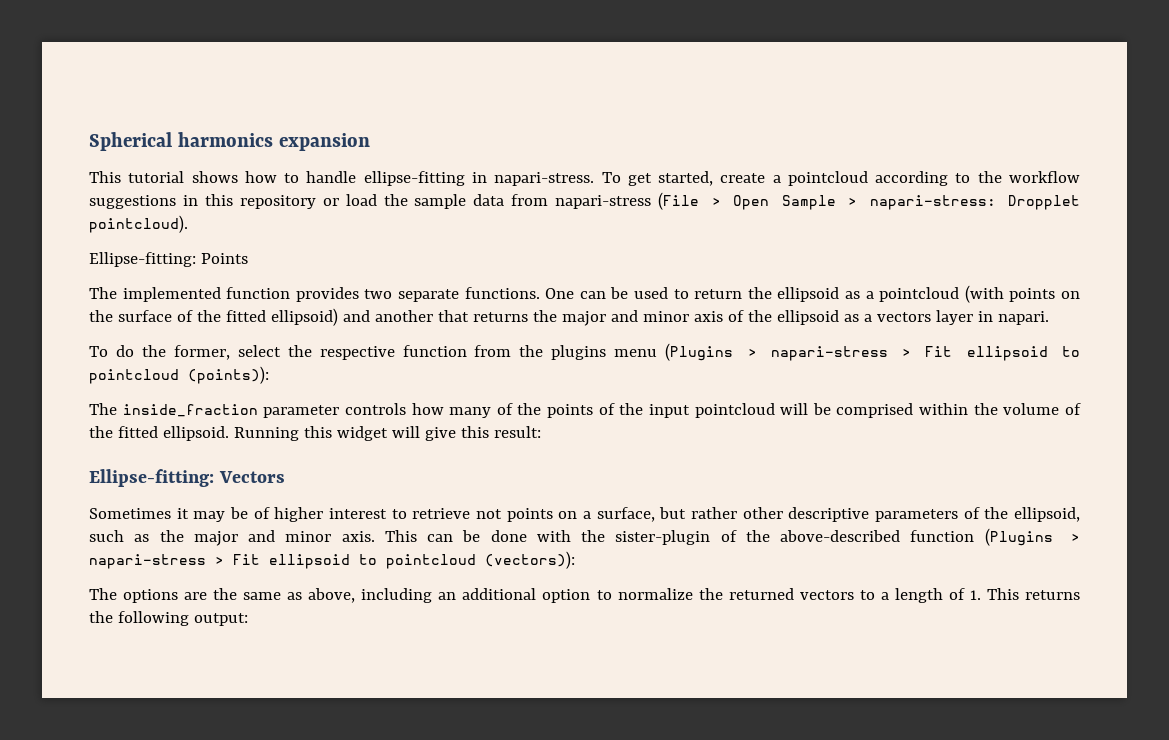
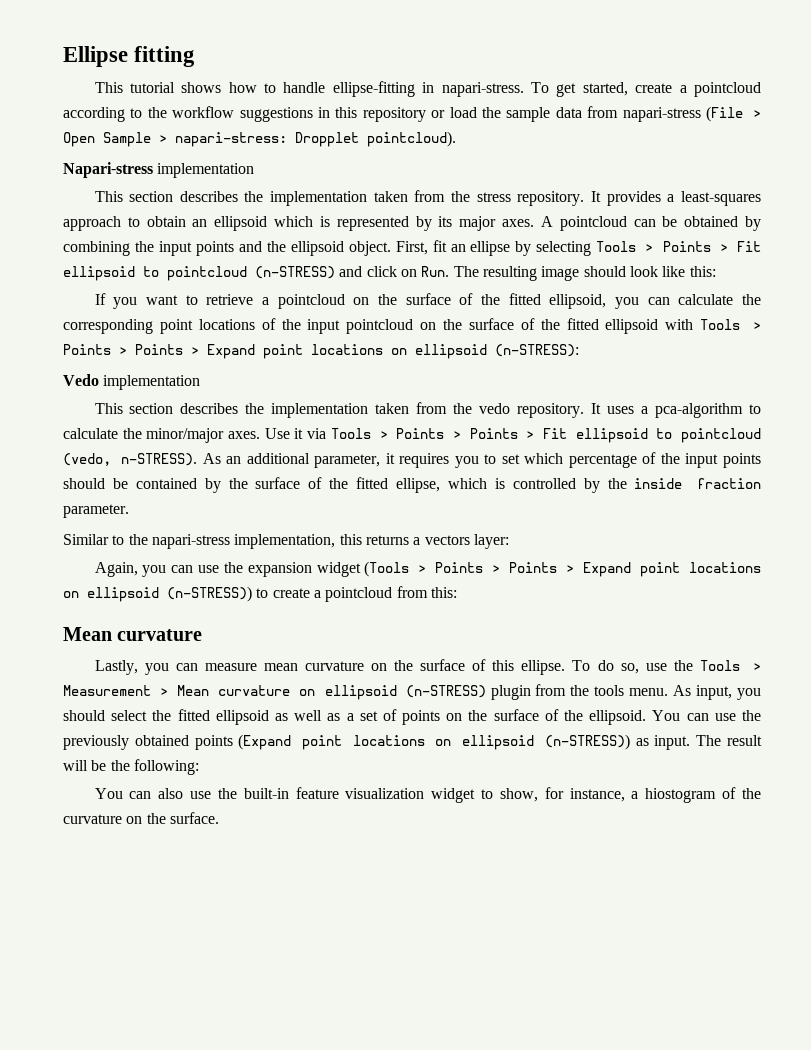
- Spherical harmonics expansion
+ Ellipse fitting
- Ellipse-fitting: Points
- The implemented function provides two separate functions. One can be used to return the ellipsoid as a pointcloud (with points on the surface of the fitted ellipsoid) and another that returns the major and minor axis of the ellipsoid as a vectors layer in napari.
- To do the former, select the respective function from the plugins menu (Plugins > napari-stress > Fit ellipsoid to pointcloud (points)):
- The inside_fraction parameter controls how many of the points of the input pointcloud will be comprised within the volume of the fitted ellipsoid. Running this widget will give this result:
- Ellipse-fitting: Vectors
- Sometimes it may be of higher interest to retrieve not points on a surface, but rather other descriptive parameters of the ellipsoid, such as the major and minor axis. This can be done with the sister-plugin of the above-described function (Plugins > napari-stress > Fit ellipsoid to pointcloud (vectors)):
- The options are the same as above, including an additional option to normalize the returned vectors to a length of 1. This returns the following output:
+ Napari-stress implementation
+ This section describes the implementation taken from the stress repository. It provides a least-squares approach to obtain an ellipsoid which is represented by its major axes. A pointcloud can be obtained by combining the input points and the ellipsoid object. First, fit an ellipse by selecting Tools > Points > Fit ellipsoid to pointcloud (n-STRESS) and click on Run. The resulting image should look like this:
+ If you want to retrieve a pointcloud on the surface of the fitted ellipsoid, you can calculate the corresponding point locations of the input pointcloud on the surface of the fitted ellipsoid with Tools > Points > Points > Expand point locations on ellipsoid (n-STRESS):
+ Vedo implementation
+ This section describes the implementation taken from the vedo repository. It uses a pca-algorithm to calculate the minor/major axes. Use it via Tools > Points > Points > Fit ellipsoid to pointcloud (vedo, n-STRESS). As an additional parameter, it requires you to set which percentage of the input points should be contained by the surface of the fitted ellipse, which is controlled by the inside fraction parameter.
+ Similar to the napari-stress implementation, this returns a vectors layer:
+ Again, you can use the expansion widget (Tools > Points > Points > Expand point locations on ellipsoid (n-STRESS)) to create a pointcloud from this:
+ Mean curvature
+ Lastly, you can measure mean curvature on the surface of this ellipse. To do so, use the Tools > Measurement > Mean curvature on ellipsoid (n-STRESS) plugin from the tools menu. As input, you should select the fitted ellipsoid as well as a set of points on the surface of the ellipsoid. You can use the previously obtained points (Expand point locations on ellipsoid (n-STRESS)) as input. The result will be the following:
+ You can also use the built-in feature visualization widget to show, for instance, a hiostogram of the curvature on the surface.

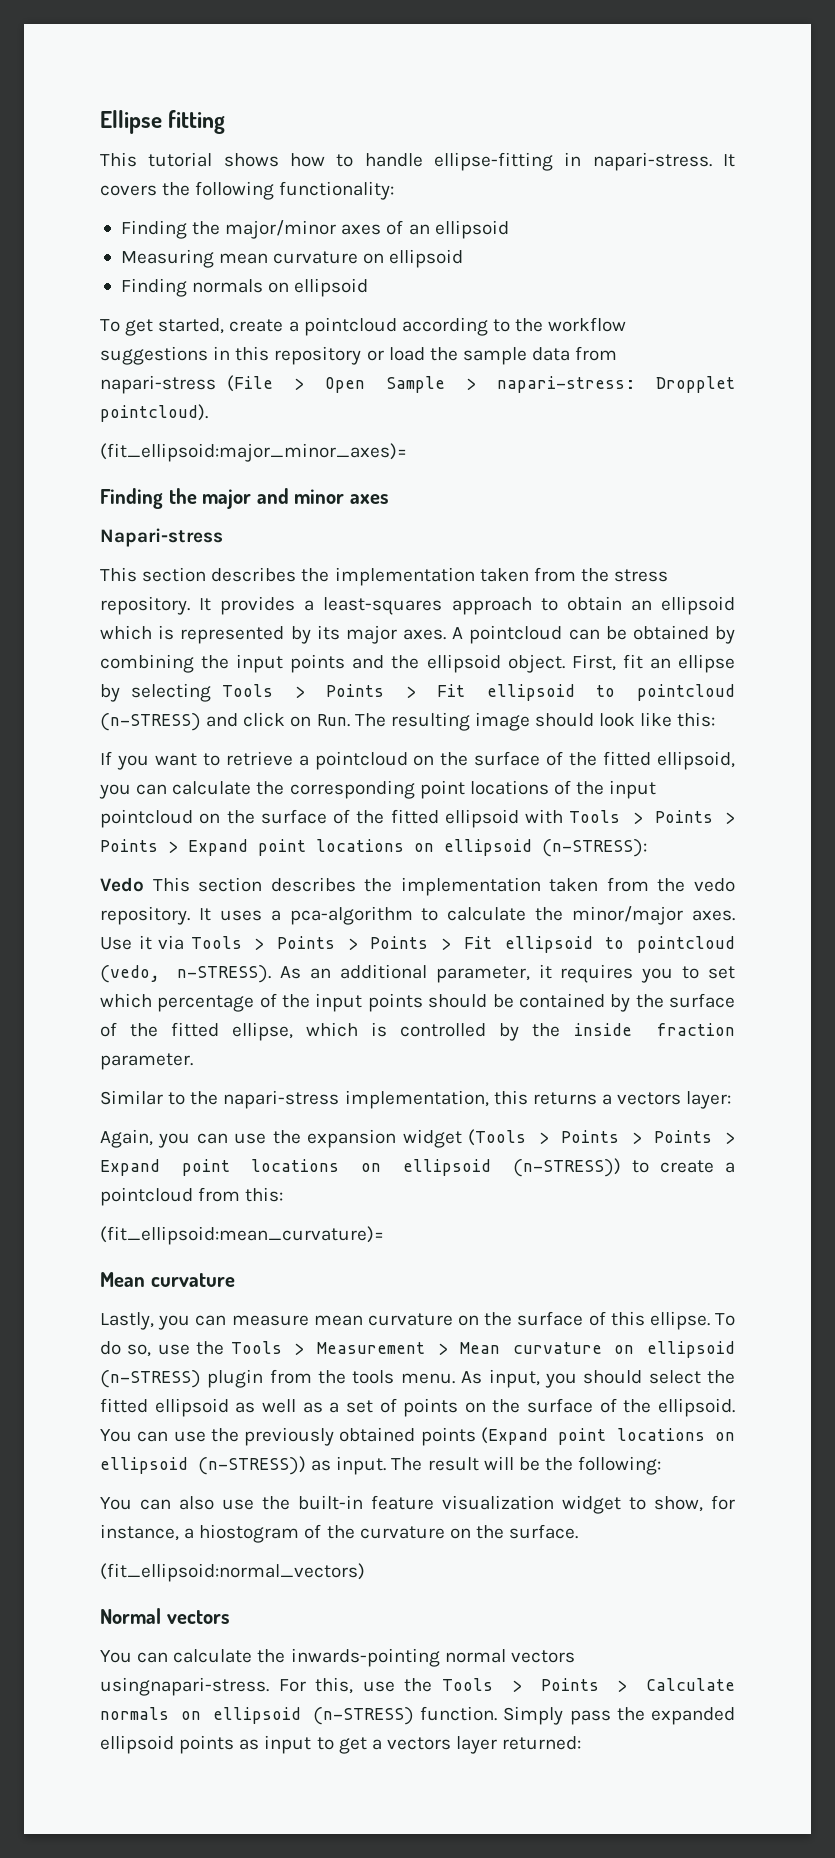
- This tutorial shows how to handle ellipse-fitting in napari-stress. To get started, create a pointcloud according to the workflow suggestions in this repository or load the sample data from napari-stress (File > Open Sample > napari-stress: Dropplet pointcloud).
+ This tutorial shows how to handle ellipse-fitting in napari-stress. It covers the following functionality:
+ Finding the major/minor axes of an ellipsoid
+ Measuring mean curvature on ellipsoid
+ Finding normals on ellipsoid
+ To get started, create a pointcloud according to the workflow suggestions in this repository or load the sample data from napari-stress (File > Open Sample > napari-stress: Dropplet pointcloud).
+ (fit_ellipsoid:major_minor_axes)=
+ Finding the major and minor axes
- Napari-stress implementation
+ Napari-stress
- Vedo implementation
- This section describes the implementation taken from the vedo repository.
+ Vedo This section describes the implementation taken from the vedo repository.
+ (fit_ellipsoid:mean_curvature)=
+ (fit_ellipsoid:normal_vectors)
+ Normal vectors
+ You can calculate the inwards-pointing normal vectors usingnapari-stress. For this, use the Tools > Points > Calculate normals on ellipsoid (n-STRESS) function. Simply pass the expanded ellipsoid points as input to get a vectors layer returned:

